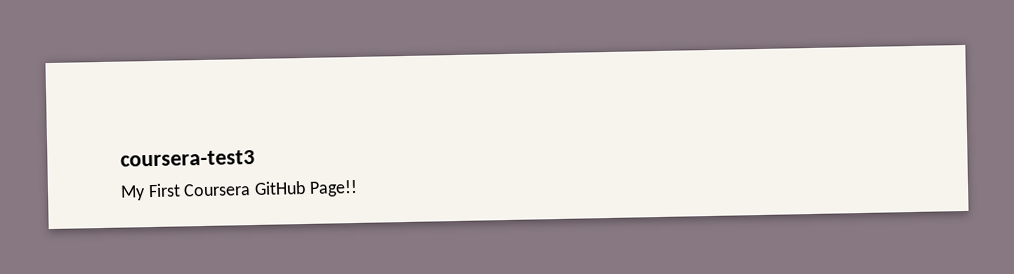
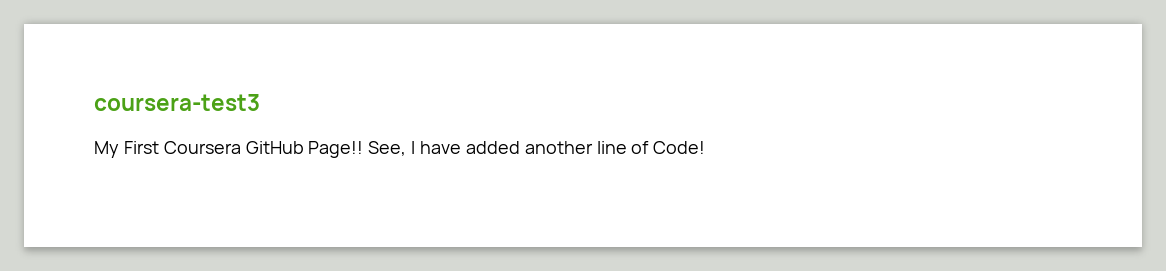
+ See, I have added another line of Code!

